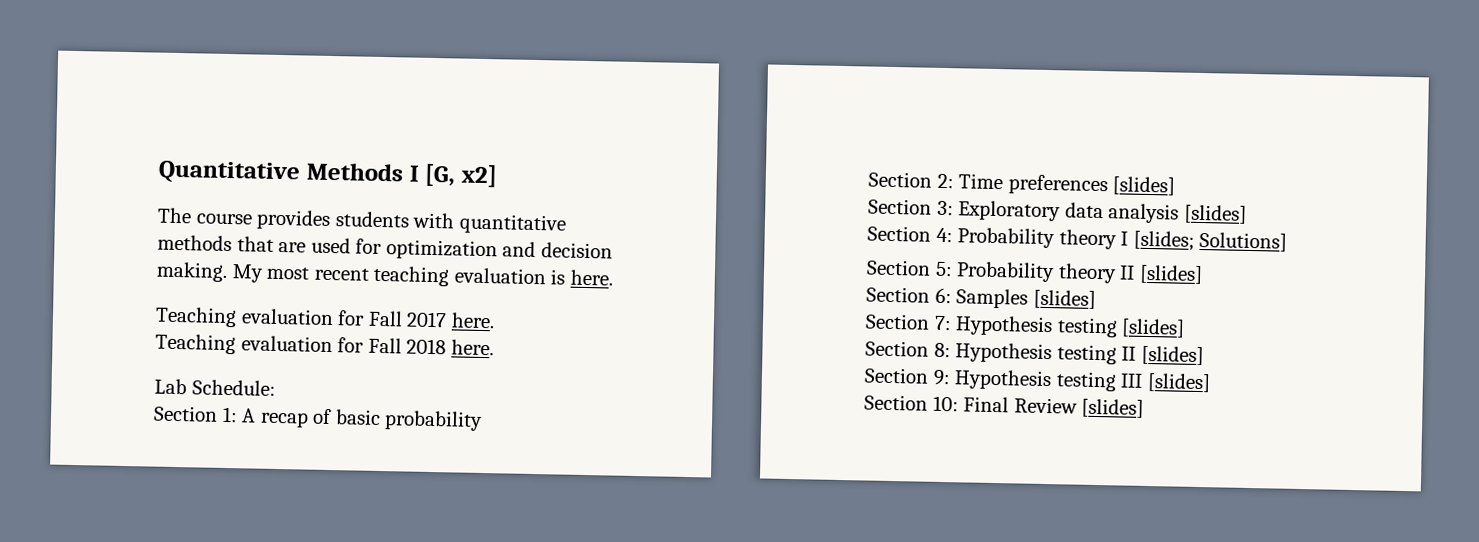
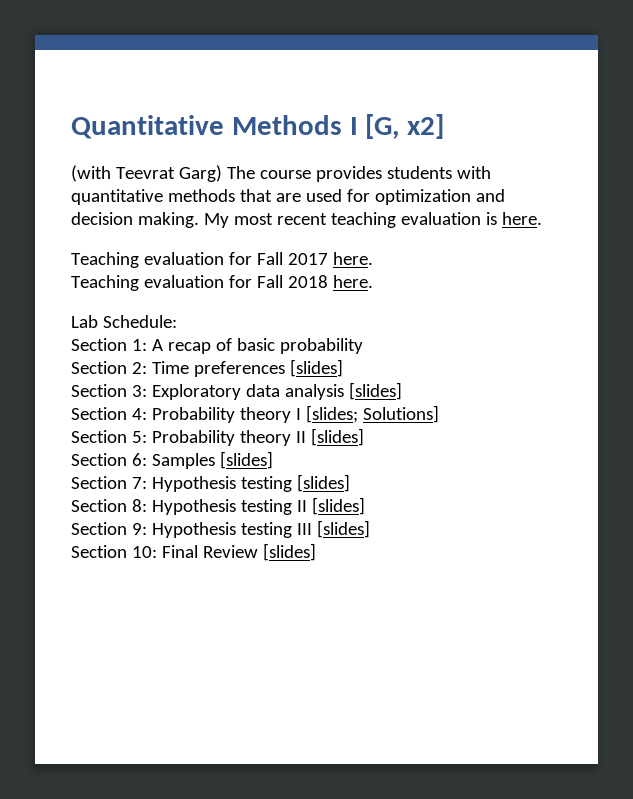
- The course provides students with quantitative methods that are used for optimization and decision making.
+ (with Teevrat Garg) The course provides students with quantitative methods that are used for optimization and decision making.

